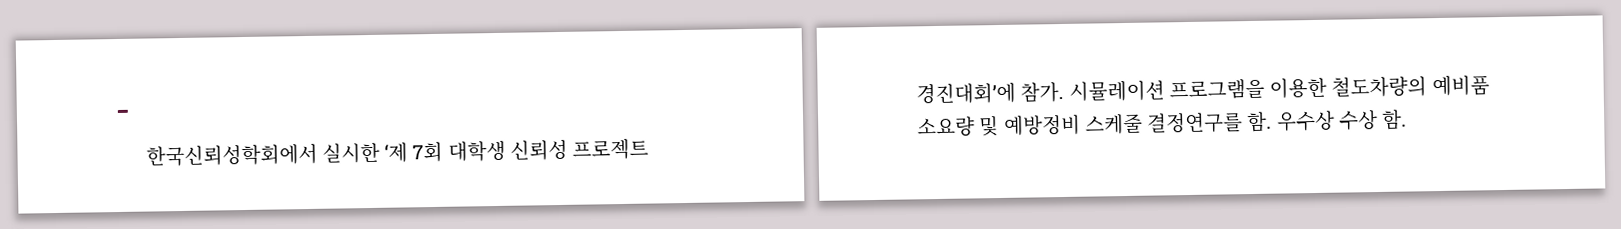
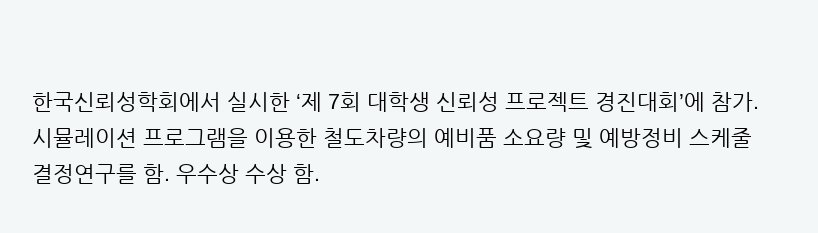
- -

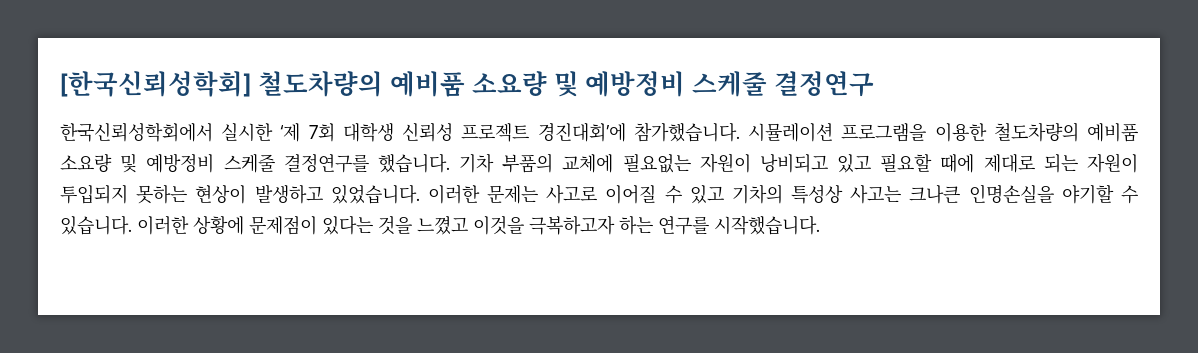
+ [한국신뢰성학회] 철도차량의 예비품 소요량 및 예방정비 스케줄 결정연구
- 한국신뢰성학회에서 실시한 ‘제 7회 대학생 신뢰성 프로젝트 경진대회’에 참가.
+ 한국신뢰성학회에서 실시한 ‘제 7회 대학생 신뢰성 프로젝트 경진대회’에 참가했습니다.
- 시뮬레이션 프로그램을 이용한 철도차량의 예비품 소요량 및 예방정비 스케줄 결정연구를 함. 우수상 수상 함.
+ 시뮬레이션 프로그램을 이용한 철도차량의 예비품 소요량 및 예방정비 스케줄 결정연구를 했습니다. 기차 부품의 교체에 필요없는 자원이 낭비되고 있고 필요할 때에 제대로 되는 자원이 투입되지 못하는 현상이 발생하고 있었습니다. 이러한 문제는 사고로 이어질 수 있고 기차의 특성상 사고는 크나큰 인명손실을 야기할 수 있습니다. 이러한 상황에 문제점이 있다는 것을 느꼈고 이것을 극복하고자 하는 연구를 시작했습니다.

